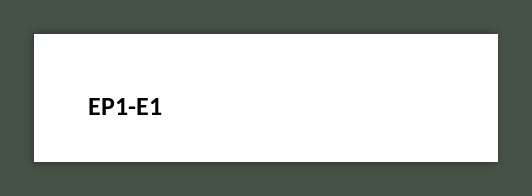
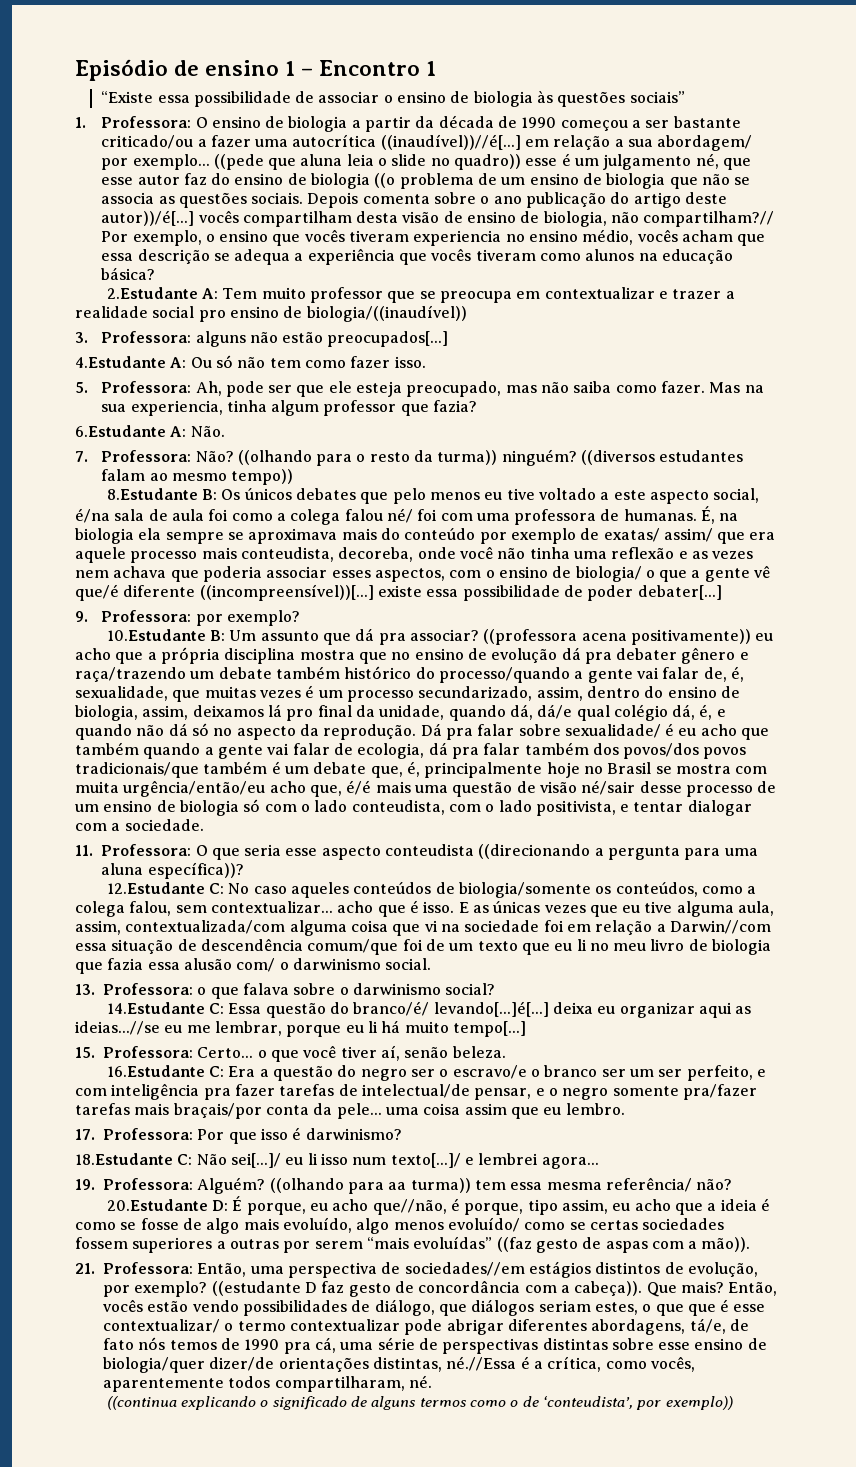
- EP1-E1
+ Episódio de ensino 1 – Encontro 1
+ “Existe essa possibilidade de associar o ensino de biologia às questões sociais”
+ 1. Professora: O ensino de biologia a partir da década de 1990 começou a ser bastante criticado/ou a fazer uma autocrítica ((inaudível))//é[...] em relação a sua abordagem/ por exemplo... ((pede que aluna leia o slide no quadro)) esse é um julgamento né, que esse autor faz do ensino de biologia ((o problema de um ensino de biologia que não se associa as questões sociais. Depois comenta sobre o ano publicação do artigo deste autor))/é[...] vocês compartilham desta visão de ensino de biologia, não compartilham?// Por exemplo, o ensino que vocês tiveram experiencia no ensino médio, vocês acham que essa descrição se adequa a experiência que vocês tiveram como alunos na educação básica?
+ 2.Estudante A: Tem muito professor que se preocupa em contextualizar e trazer a realidade social pro ensino de biologia/((inaudível))
+ 3. Professora: alguns não estão preocupados[...]
+ 4.Estudante A: Ou só não tem como fazer isso.
+ 5. Professora: Ah, pode ser que ele esteja preocupado, mas não saiba como fazer. Mas na sua experiencia, tinha algum professor que fazia?
+ 6.Estudante A: Não.
+ 7. Professora: Não? ((olhando para o resto da turma)) ninguém? ((diversos estudantes falam ao mesmo tempo))
+ 8.Estudante B: Os únicos debates que pelo menos eu tive voltado a este aspecto social, é/na sala de aula foi como a colega falou né/ foi com uma professora de humanas. É, na biologia ela sempre se aproximava mais do conteúdo por exemplo de exatas/ assim/ que era aquele processo mais conteudista, decoreba, onde você não tinha uma reflexão e as vezes nem achava que poderia associar esses aspectos, com o ensino de biologia/ o que a gente vê que/é diferente ((incompreensível))[...] existe essa possibilidade de poder debater[...]
+ 9. Professora: por exemplo?
+ 10.Estudante B: Um assunto que dá pra associar? ((professora acena positivamente)) eu acho que a própria disciplina mostra que no ensino de evolução dá pra debater gênero e raça/trazendo um debate também histórico do processo/quando a gente vai falar de, é, sexualidade, que muitas vezes é um processo secundarizado, assim, dentro do ensino de biologia, assim, deixamos lá pro final da unidade, quando dá, dá/e qual colégio dá, é, e quando não dá só no aspecto da reprodução. Dá pra falar sobre sexualidade/ é eu acho que também quando a gente vai falar de ecologia, dá pra falar também dos povos/dos povos tradicionais/que também é um debate que, é, principalmente hoje no Brasil se mostra com muita urgência/então/eu acho que, é/é mais uma questão de visão né/sair desse processo de um ensino de biologia só com o lado conteudista, com o lado positivista, e tentar dialogar com a sociedade.
+ 11. Professora: O que seria esse aspecto conteudista ((direcionando a pergunta para uma aluna específica))?
+ 12.Estudante C: No caso aqueles conteúdos de biologia/somente os conteúdos, como a colega falou, sem contextualizar... acho que é isso. E as únicas vezes que eu tive alguma aula, assim, contextualizada/com alguma coisa que vi na sociedade foi em relação a Darwin//com essa situação de descendência comum/que foi de um texto que eu li no meu livro de biologia que fazia essa alusão com/ o darwinismo social.
+ 13. Professora: o que falava sobre o darwinismo social?
+ 14.Estudante C: Essa questão do branco/é/ levando[...]é[...] deixa eu organizar aqui as ideias...//se eu me lembrar, porque eu li há muito tempo[...]
+ 15. Professora: Certo... o que você tiver aí, senão beleza.
+ 16.Estudante C: Era a questão do negro ser o escravo/e o branco ser um ser perfeito, e com inteligência pra fazer tarefas de intelectual/de pensar, e o negro somente pra/fazer tarefas mais braçais/por conta da pele... uma coisa assim que eu lembro.
+ 17. Professora: Por que isso é darwinismo?
+ 18.Estudante C: Não sei[...]/ eu li isso num texto[...]/ e lembrei agora...
+ 19. Professora: Alguém? ((olhando para aa turma)) tem essa mesma referência/ não?
+ 20.Estudante D: É porque, eu acho que//não, é porque, tipo assim, eu acho que a ideia é como se fosse de algo mais evoluído, algo menos evoluído/ como se certas sociedades fossem superiores a outras por serem “mais evoluídas” ((faz gesto de aspas com a mão)).
+ 21. Professora: Então, uma perspectiva de sociedades//em estágios distintos de evolução, por exemplo? ((estudante D faz gesto de concordância com a cabeça)). Que mais? Então, vocês estão vendo possibilidades de diálogo, que diálogos seriam estes, o que que é esse contextualizar/ o termo contextualizar pode abrigar diferentes abordagens, tá/e, de fato nós temos de 1990 pra cá, uma série de perspectivas distintas sobre esse ensino de biologia/quer dizer/de orientações distintas, né.//Essa é a crítica, como vocês, aparentemente todos compartilharam, né.
+ ((continua explicando o significado de alguns termos como o de ‘conteudista’, por exemplo))

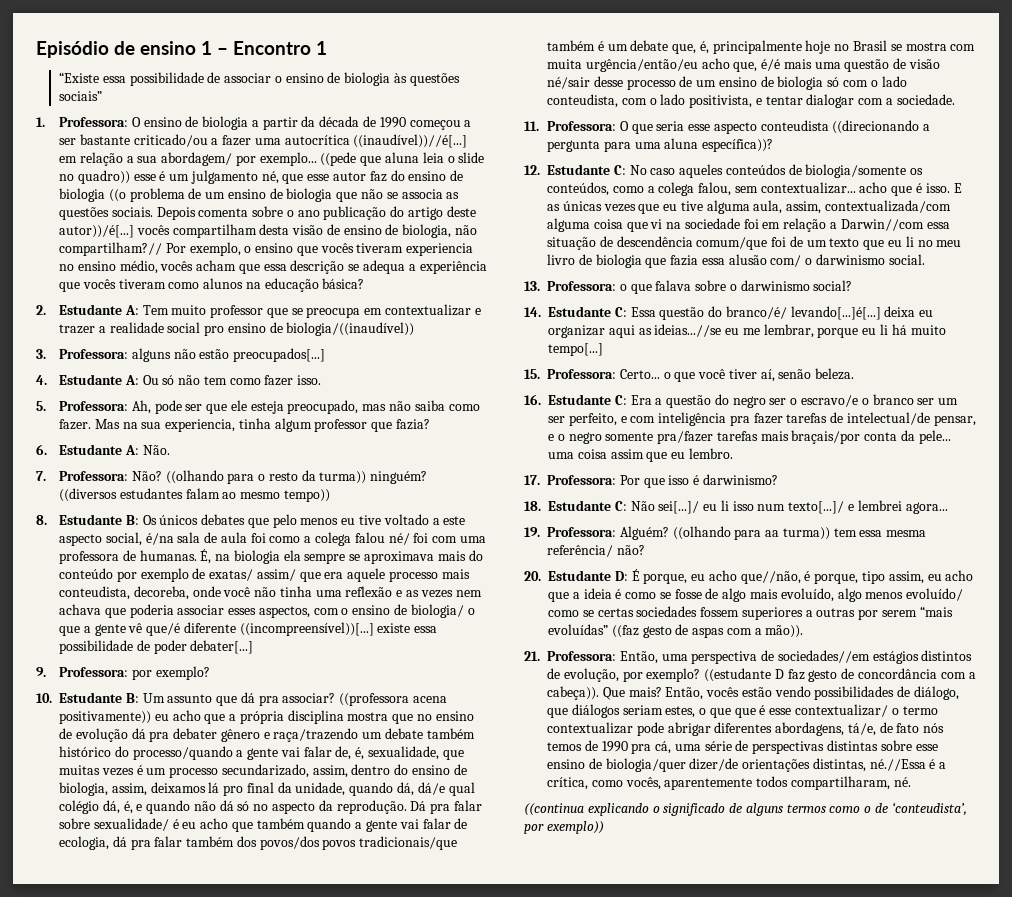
- 2.Estudante A: Tem muito professor que se preocupa em contextualizar e trazer a realidade social pro ensino de biologia/((inaudível))
+ 2. Estudante A: Tem muito professor que se preocupa em contextualizar e trazer a realidade social pro ensino de biologia/((inaudível))
- 4.Estudante A: Ou só não tem como fazer isso.
+ 4. Estudante A: Ou só não tem como fazer isso.
- 6.Estudante A: Não.
+ 6. Estudante A: Não.
- 8.Estudante B: Os únicos debates que pelo menos eu tive voltado a este aspecto social, é/na sala de aula foi como a colega falou né/ foi com uma professora de humanas.
+ 8. Estudante B: Os únicos debates que pelo menos eu tive voltado a este aspecto social, é/na sala de aula foi como a colega falou né/ foi com uma professora de humanas.
- 10.Estudante B: Um assunto que dá pra associar?
+ 10. Estudante B: Um assunto que dá pra associar?
- 12.Estudante C: No caso aqueles conteúdos de biologia/somente os conteúdos, como a colega falou, sem contextualizar... acho que é isso.
+ 12. Estudante C: No caso aqueles conteúdos de biologia/somente os conteúdos, como a colega falou, sem contextualizar... acho que é isso.
- 14.Estudante C: Essa questão do branco/é/ levando[...]é[...] deixa eu organizar aqui as ideias...//se eu me lembrar, porque eu li há muito tempo[...]
+ 14. Estudante C: Essa questão do branco/é/ levando[...]é[...] deixa eu organizar aqui as ideias...//se eu me lembrar, porque eu li há muito tempo[...]
- 16.Estudante C: Era a questão do negro ser o escravo/e o branco ser um ser perfeito, e com inteligência pra fazer tarefas de intelectual/de pensar, e o negro somente pra/fazer tarefas mais braçais/por conta da pele... uma coisa assim que eu lembro.
+ 16. Estudante C: Era a questão do negro ser o escravo/e o branco ser um ser perfeito, e com inteligência pra fazer tarefas de intelectual/de pensar, e o negro somente pra/fazer tarefas mais braçais/por conta da pele... uma coisa assim que eu lembro.
- 18.Estudante C: Não sei[...]/ eu li isso num texto[...]/ e lembrei agora...
+ 18. Estudante C: Não sei[...]/ eu li isso num texto[...]/ e lembrei agora...
- 20.Estudante D: É porque, eu acho que//não, é porque, tipo assim, eu acho que a ideia é como se fosse de algo mais evoluído, algo menos evoluído/ como se certas sociedades fossem superiores a outras por serem “mais evoluídas” ((faz gesto de aspas com a mão)).
+ 20. Estudante D: É porque, eu acho que//não, é porque, tipo assim, eu acho que a ideia é como se fosse de algo mais evoluído, algo menos evoluído/ como se certas sociedades fossem superiores a outras por serem “mais evoluídas” ((faz gesto de aspas com a mão)).

